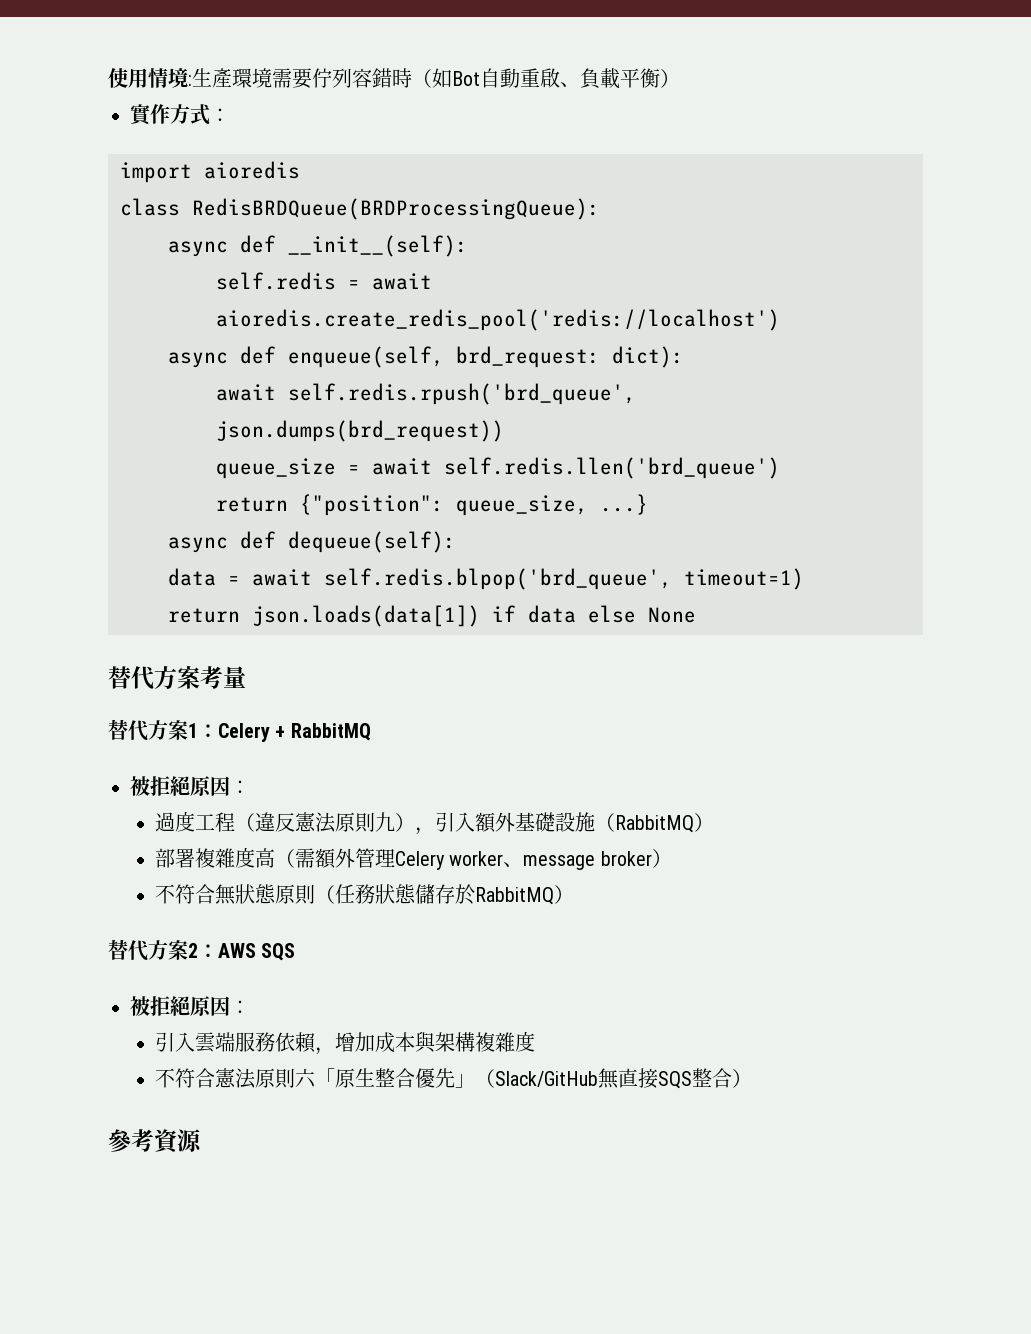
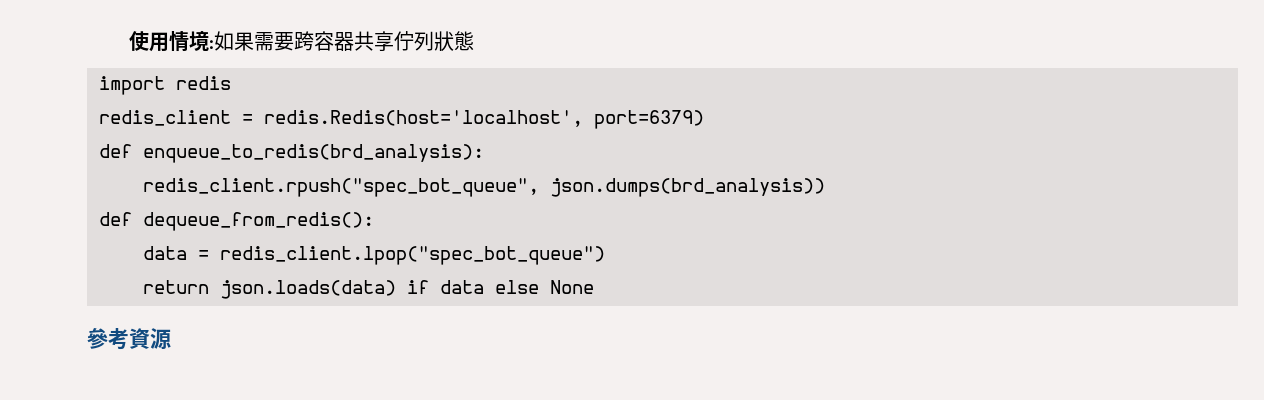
- 使用情境:生產環境需要佇列容錯時（如Bot自動重啟、負載平衡）
- 實作方式：
- import aioredis
- class RedisBRDQueue(BRDProcessingQueue):
- async def __init__(self):
- self.redis = await aioredis.create_redis_pool('redis://localhost')
- async def enqueue(self, brd_request: dict):
- await self.redis.rpush('brd_queue', json.dumps(brd_request))
- queue_size = await self.redis.llen('brd_queue')
- return {"position": queue_size, ...}
- async def dequeue(self):
+ 使用情境:如果需要跨容器共享佇列狀態
+ import redis
+ redis_client = redis.Redis(host='localhost', port=6379)
+ def enqueue_to_redis(brd_analysis):
+ redis_client.rpush("spec_bot_queue", json.dumps(brd_analysis))
+ def dequeue_from_redis():
- data = await self.redis.blpop('brd_queue', timeout=1)
- return json.loads(data[1]) if data else None
+ data = redis_client.lpop("spec_bot_queue")
+ return json.loads(data) if data else None
- 替代方案考量
- 替代方案1：Celery + RabbitMQ
- 被拒絕原因：
- 過度工程（違反憲法原則九），引入額外基礎設施（RabbitMQ）
- 部署複雜度高（需額外管理Celery worker、message broker）
- 不符合無狀態原則（任務狀態儲存於RabbitMQ）
- 替代方案2：AWS SQS
- 被拒絕原因：
- 引入雲端服務依賴，增加成本與架構複雜度
- 不符合憲法原則六「原生整合優先」（Slack/GitHub無直接SQS整合）

